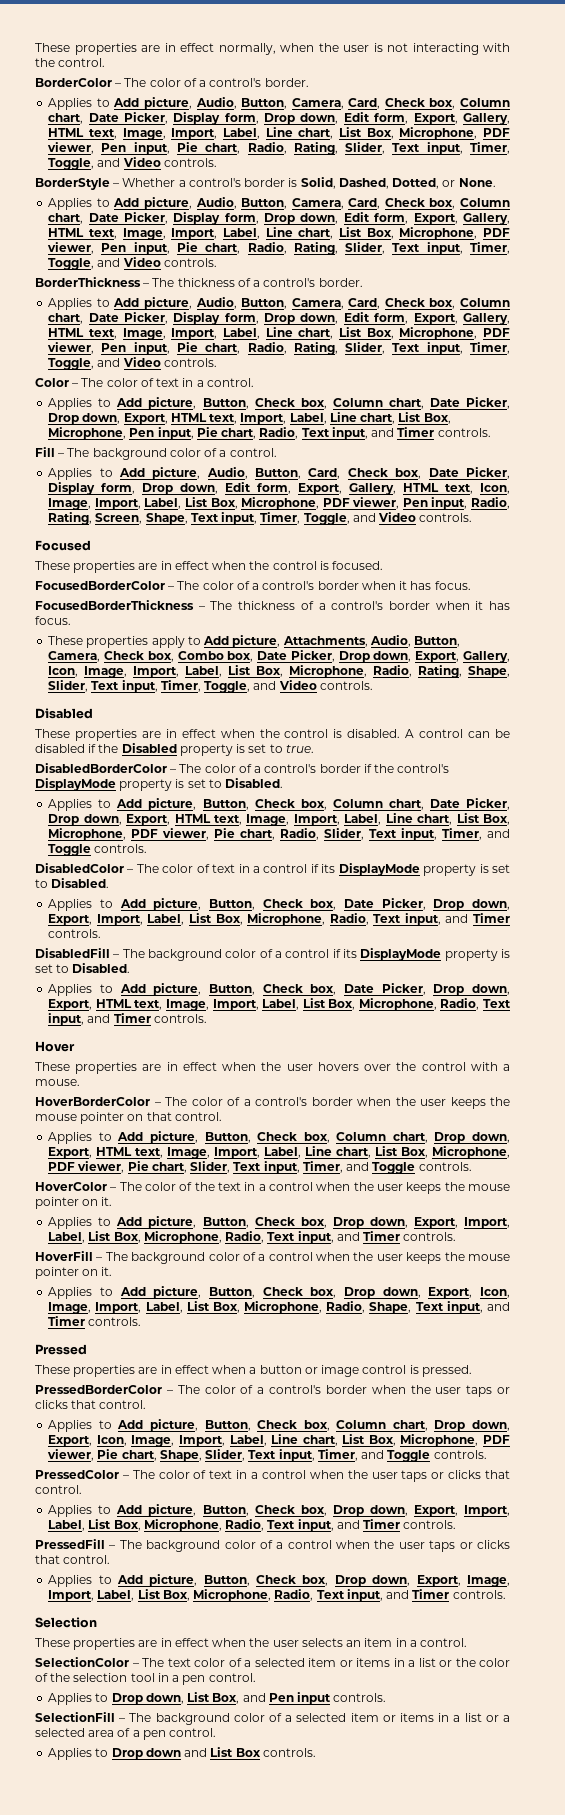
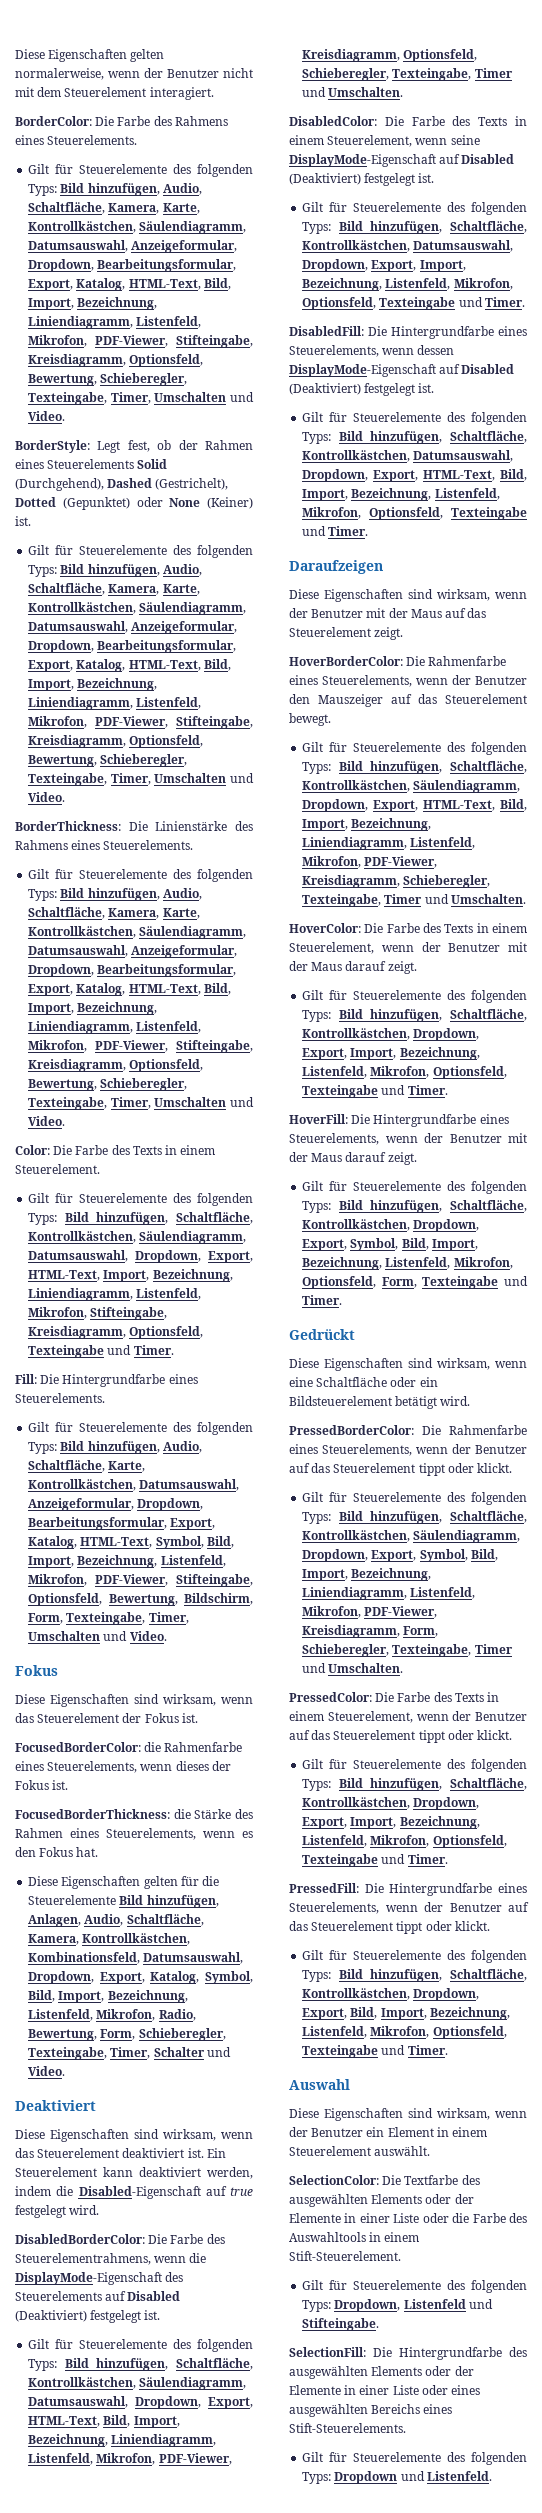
- These properties are in effect normally, when the user is not interacting with the control.
- BorderColor – The color of a control's border.
- Applies to Add picture, Audio, Button, Camera, Card, Check box, Column chart, Date Picker, Display form, Drop down, Edit form, Export, Gallery, HTML text, Image, Import, Label, Line chart, List Box, Microphone, PDF viewer, Pen input, Pie chart, Radio, Rating, Slider, Text input, Timer, Toggle, and Video controls.
- BorderStyle – Whether a control's border is Solid, Dashed, Dotted, or None.
- Applies to Add picture, Audio, Button, Camera, Card, Check box, Column chart, Date Picker, Display form, Drop down, Edit form, Export, Gallery, HTML text, Image, Import, Label, Line chart, List Box, Microphone, PDF viewer, Pen input, Pie chart, Radio, Rating, Slider, Text input, Timer, Toggle, and Video controls.
- BorderThickness – The thickness of a control's border.
- Applies to Add picture, Audio, Button, Camera, Card, Check box, Column chart, Date Picker, Display form, Drop down, Edit form, Export, Gallery, HTML text, Image, Import, Label, Line chart, List Box, Microphone, PDF viewer, Pen input, Pie chart, Radio, Rating, Slider, Text input, Timer, Toggle, and Video controls.
- Color – The color of text in a control.
- Applies to Add picture, Button, Check box, Column chart, Date Picker, Drop down, Export, HTML text, Import, Label, Line chart, List Box, Microphone, Pen input, Pie chart, Radio, Text input, and Timer controls.
- Fill – The background color of a control.
- Applies to Add picture, Audio, Button, Card, Check box, Date Picker, Display form, Drop down, Edit form, Export, Gallery, HTML text, Icon, Image, Import, Label, List Box, Microphone, PDF viewer, Pen input, Radio, Rating, Screen, Shape, Text input, Timer, Toggle, and Video controls.
- Focused
- These properties are in effect when the control is focused.
- FocusedBorderColor – The color of a control's border when it has focus.
- FocusedBorderThickness – The thickness of a control's border when it has focus.
- These properties apply to Add picture, Attachments, Audio, Button, Camera, Check box, Combo box, Date Picker, Drop down, Export, Gallery, Icon, Image, Import, Label, List Box, Microphone, Radio, Rating, Shape, Slider, Text input, Timer, Toggle, and Video controls.
- Disabled
- These properties are in effect when the control is disabled. A control can be disabled if the Disabled property is set to true.
- DisabledBorderColor – The color of a control's border if the control's DisplayMode property is set to Disabled.
- Applies to Add picture, Button, Check box, Column chart, Date Picker, Drop down, Export, HTML text, Image, Import, Label, Line chart, List Box, Microphone, PDF viewer, Pie chart, Radio, Slider, Text input, Timer, and Toggle controls.
- DisabledColor – The color of text in a control if its DisplayMode property is set to Disabled.
- Applies to Add picture, Button, Check box, Date Picker, Drop down, Export, Import, Label, List Box, Microphone, Radio, Text input, and Timer controls.
- DisabledFill – The background color of a control if its DisplayMode property is set to Disabled.
- Applies to Add picture, Button, Check box, Date Picker, Drop down, Export, HTML text, Image, Import, Label, List Box, Microphone, Radio, Text input, and Timer controls.
- Hover
- These properties are in effect when the user hovers over the control with a mouse.
- HoverBorderColor – The color of a control's border when the user keeps the mouse pointer on that control.
- Applies to Add picture, Button, Check box, Column chart, Drop down, Export, HTML text, Image, Import, Label, Line chart, List Box, Microphone, PDF viewer, Pie chart, Slider, Text input, Timer, and Toggle controls.
- HoverColor – The color of the text in a control when the user keeps the mouse pointer on it.
- Applies to Add picture, Button, Check box, Drop down, Export, Import, Label, List Box, Microphone, Radio, Text input, and Timer controls.
- HoverFill – The background color of a control when the user keeps the mouse pointer on it.
- Applies to Add picture, Button, Check box, Drop down, Export, Icon, Image, Import, Label, List Box, Microphone, Radio, Shape, Text input, and Timer controls.
- Pressed
- These properties are in effect when a button or image control is pressed.
- PressedBorderColor – The color of a control's border when the user taps or clicks that control.
- Applies to Add picture, Button, Check box, Column chart, Drop down, Export, Icon, Image, Import, Label, Line chart, List Box, Microphone, PDF viewer, Pie chart, Shape, Slider, Text input, Timer, and Toggle controls.
- PressedColor – The color of text in a control when the user taps or clicks that control.
- Applies to Add picture, Button, Check box, Drop down, Export, Import, Label, List Box, Microphone, Radio, Text input, and Timer controls.
- PressedFill – The background color of a control when the user taps or clicks that control.
- Applies to Add picture, Button, Check box, Drop down, Export, Image, Import, Label, List Box, Microphone, Radio, Text input, and Timer controls.
- Selection
- These properties are in effect when the user selects an item in a control.
- SelectionColor – The text color of a selected item or items in a list or the color of the selection tool in a pen control.
- Applies to Drop down, List Box, and Pen input controls.
- SelectionFill – The background color of a selected item or items in a list or a selected area of a pen control.
- Applies to Drop down and List Box controls.
+ Diese Eigenschaften gelten normalerweise, wenn der Benutzer nicht mit dem Steuerelement interagiert.
+ BorderColor: Die Farbe des Rahmens eines Steuerelements.
+ Gilt für Steuerelemente des folgenden Typs: Bild hinzufügen, Audio, Schaltfläche, Kamera, Karte, Kontrollkästchen, Säulendiagramm, Datumsauswahl, Anzeigeformular, Dropdown, Bearbeitungsformular, Export, Katalog, HTML-Text, Bild, Import, Bezeichnung, Liniendiagramm, Listenfeld, Mikrofon, PDF-Viewer, Stifteingabe, Kreisdiagramm, Optionsfeld, Bewertung, Schieberegler, Texteingabe, Timer, Umschalten und Video.
+ BorderStyle: Legt fest, ob der Rahmen eines Steuerelements Solid (Durchgehend), Dashed (Gestrichelt), Dotted (Gepunktet) oder None (Keiner) ist.
+ Gilt für Steuerelemente des folgenden Typs: Bild hinzufügen, Audio, Schaltfläche, Kamera, Karte, Kontrollkästchen, Säulendiagramm, Datumsauswahl, Anzeigeformular, Dropdown, Bearbeitungsformular, Export, Katalog, HTML-Text, Bild, Import, Bezeichnung, Liniendiagramm, Listenfeld, Mikrofon, PDF-Viewer, Stifteingabe, Kreisdiagramm, Optionsfeld, Bewertung, Schieberegler, Texteingabe, Timer, Umschalten und Video.
+ BorderThickness: Die Linienstärke des Rahmens eines Steuerelements.
+ Gilt für Steuerelemente des folgenden Typs: Bild hinzufügen, Audio, Schaltfläche, Kamera, Karte, Kontrollkästchen, Säulendiagramm, Datumsauswahl, Anzeigeformular, Dropdown, Bearbeitungsformular, Export, Katalog, HTML-Text, Bild, Import, Bezeichnung, Liniendiagramm, Listenfeld, Mikrofon, PDF-Viewer, Stifteingabe, Kreisdiagramm, Optionsfeld, Bewertung, Schieberegler, Texteingabe, Timer, Umschalten und Video.
+ Color: Die Farbe des Texts in einem Steuerelement.
+ Gilt für Steuerelemente des folgenden Typs: Bild hinzufügen, Schaltfläche, Kontrollkästchen, Säulendiagramm, Datumsauswahl, Dropdown, Export, HTML-Text, Import, Bezeichnung, Liniendiagramm, Listenfeld, Mikrofon, Stifteingabe, Kreisdiagramm, Optionsfeld, Texteingabe und Timer.
+ Fill: Die Hintergrundfarbe eines Steuerelements.
+ Gilt für Steuerelemente des folgenden Typs: Bild hinzufügen, Audio, Schaltfläche, Karte, Kontrollkästchen, Datumsauswahl, Anzeigeformular, Dropdown, Bearbeitungsformular, Export, Katalog, HTML-Text, Symbol, Bild, Import, Bezeichnung, Listenfeld, Mikrofon, PDF-Viewer, Stifteingabe, Optionsfeld, Bewertung, Bildschirm, Form, Texteingabe, Timer, Umschalten und Video.
+ Fokus
+ Diese Eigenschaften sind wirksam, wenn das Steuerelement der Fokus ist.
+ FocusedBorderColor: die Rahmenfarbe eines Steuerelements, wenn dieses der Fokus ist.
+ FocusedBorderThickness: die Stärke des Rahmen eines Steuerelements, wenn es den Fokus hat.
+ Diese Eigenschaften gelten für die Steuerelemente Bild hinzufügen, Anlagen, Audio, Schaltfläche, Kamera, Kontrollkästchen, Kombinationsfeld, Datumsauswahl, Dropdown, Export, Katalog, Symbol, Bild, Import, Bezeichnung, Listenfeld, Mikrofon, Radio, Bewertung, Form, Schieberegler, Texteingabe, Timer, Schalter und Video.
+ Deaktiviert
+ Diese Eigenschaften sind wirksam, wenn das Steuerelement deaktiviert ist. Ein Steuerelement kann deaktiviert werden, indem die Disabled-Eigenschaft auf true festgelegt wird.
+ DisabledBorderColor: Die Farbe des Steuerelementrahmens, wenn die DisplayMode-Eigenschaft des Steuerelements auf Disabled (Deaktiviert) festgelegt ist.
+ Gilt für Steuerelemente des folgenden Typs: Bild hinzufügen, Schaltfläche, Kontrollkästchen, Säulendiagramm, Datumsauswahl, Dropdown, Export, HTML-Text, Bild, Import, Bezeichnung, Liniendiagramm, Listenfeld, Mikrofon, PDF-Viewer, Kreisdiagramm, Optionsfeld, Schieberegler, Texteingabe, Timer und Umschalten.
+ DisabledColor: Die Farbe des Texts in einem Steuerelement, wenn seine DisplayMode-Eigenschaft auf Disabled (Deaktiviert) festgelegt ist.
+ Gilt für Steuerelemente des folgenden Typs: Bild hinzufügen, Schaltfläche, Kontrollkästchen, Datumsauswahl, Dropdown, Export, Import, Bezeichnung, Listenfeld, Mikrofon, Optionsfeld, Texteingabe und Timer.
+ DisabledFill: Die Hintergrundfarbe eines Steuerelements, wenn dessen DisplayMode-Eigenschaft auf Disabled (Deaktiviert) festgelegt ist.
+ Gilt für Steuerelemente des folgenden Typs: Bild hinzufügen, Schaltfläche, Kontrollkästchen, Datumsauswahl, Dropdown, Export, HTML-Text, Bild, Import, Bezeichnung, Listenfeld, Mikrofon, Optionsfeld, Texteingabe und Timer.
+ Daraufzeigen
+ Diese Eigenschaften sind wirksam, wenn der Benutzer mit der Maus auf das Steuerelement zeigt.
+ HoverBorderColor: Die Rahmenfarbe eines Steuerelements, wenn der Benutzer den Mauszeiger auf das Steuerelement bewegt.
+ Gilt für Steuerelemente des folgenden Typs: Bild hinzufügen, Schaltfläche, Kontrollkästchen, Säulendiagramm, Dropdown, Export, HTML-Text, Bild, Import, Bezeichnung, Liniendiagramm, Listenfeld, Mikrofon, PDF-Viewer, Kreisdiagramm, Schieberegler, Texteingabe, Timer und Umschalten.
+ HoverColor: Die Farbe des Texts in einem Steuerelement, wenn der Benutzer mit der Maus darauf zeigt.
+ Gilt für Steuerelemente des folgenden Typs: Bild hinzufügen, Schaltfläche, Kontrollkästchen, Dropdown, Export, Import, Bezeichnung, Listenfeld, Mikrofon, Optionsfeld, Texteingabe und Timer.
+ HoverFill: Die Hintergrundfarbe eines Steuerelements, wenn der Benutzer mit der Maus darauf zeigt.
+ Gilt für Steuerelemente des folgenden Typs: Bild hinzufügen, Schaltfläche, Kontrollkästchen, Dropdown, Export, Symbol, Bild, Import, Bezeichnung, Listenfeld, Mikrofon, Optionsfeld, Form, Texteingabe und Timer.
+ Gedrückt
+ Diese Eigenschaften sind wirksam, wenn eine Schaltfläche oder ein Bildsteuerelement betätigt wird.
+ PressedBorderColor: Die Rahmenfarbe eines Steuerelements, wenn der Benutzer auf das Steuerelement tippt oder klickt.
+ Gilt für Steuerelemente des folgenden Typs: Bild hinzufügen, Schaltfläche, Kontrollkästchen, Säulendiagramm, Dropdown, Export, Symbol, Bild, Import, Bezeichnung, Liniendiagramm, Listenfeld, Mikrofon, PDF-Viewer, Kreisdiagramm, Form, Schieberegler, Texteingabe, Timer und Umschalten.
+ PressedColor: Die Farbe des Texts in einem Steuerelement, wenn der Benutzer auf das Steuerelement tippt oder klickt.
+ Gilt für Steuerelemente des folgenden Typs: Bild hinzufügen, Schaltfläche, Kontrollkästchen, Dropdown, Export, Import, Bezeichnung, Listenfeld, Mikrofon, Optionsfeld, Texteingabe und Timer.
+ PressedFill: Die Hintergrundfarbe eines Steuerelements, wenn der Benutzer auf das Steuerelement tippt oder klickt.
+ Gilt für Steuerelemente des folgenden Typs: Bild hinzufügen, Schaltfläche, Kontrollkästchen, Dropdown, Export, Bild, Import, Bezeichnung, Listenfeld, Mikrofon, Optionsfeld, Texteingabe und Timer.
+ Auswahl
+ Diese Eigenschaften sind wirksam, wenn der Benutzer ein Element in einem Steuerelement auswählt.
+ SelectionColor: Die Textfarbe des ausgewählten Elements oder der Elemente in einer Liste oder die Farbe des Auswahltools in einem Stift-Steuerelement.
+ Gilt für Steuerelemente des folgenden Typs: Dropdown, Listenfeld und Stifteingabe.
+ SelectionFill: Die Hintergrundfarbe des ausgewählten Elements oder der Elemente in einer Liste oder eines ausgewählten Bereichs eines Stift-Steuerelements.
+ Gilt für Steuerelemente des folgenden Typs: Dropdown und Listenfeld.

